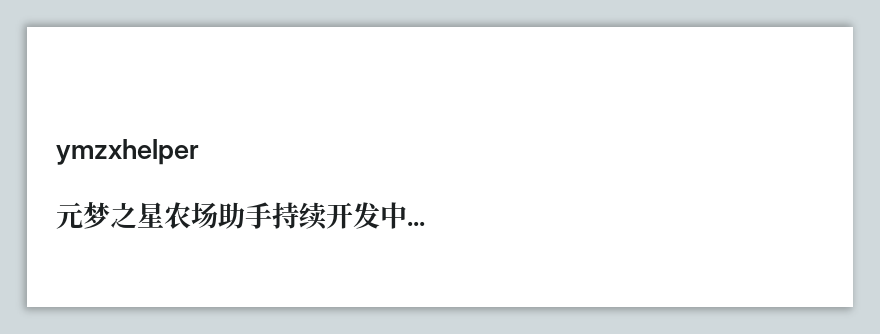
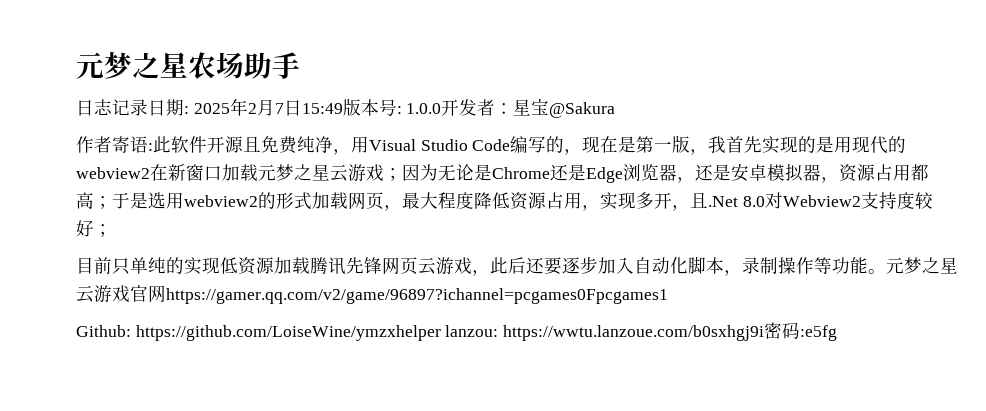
- ymzxhelper
- 元梦之星农场助手持续开发中...
+ 元梦之星农场助手
+ 日志记录日期: 2025年2月7日15:49版本号: 1.0.0开发者：星宝@Sakura
+ 作者寄语:此软件开源且免费纯净，用Visual Studio Code编写的，现在是第一版，我首先实现的是用现代的webview2在新窗口加载元梦之星云游戏；因为无论是Chrome还是Edge浏览器，还是安卓模拟器，资源占用都高；于是选用webview2的形式加载网页，最大程度降低资源占用，实现多开，且.Net 8.0对Webview2支持度较好；
+ 目前只单纯的实现低资源加载腾讯先锋网页云游戏，此后还要逐步加入自动化脚本，录制操作等功能。元梦之星云游戏官网https://gamer.qq.com/v2/game/96897?ichannel=pcgames0Fpcgames1
+ Github: https://github.com/LoiseWine/ymzxhelper lanzou: https://wwtu.lanzoue.com/b0sxhgj9i密码:e5fg

